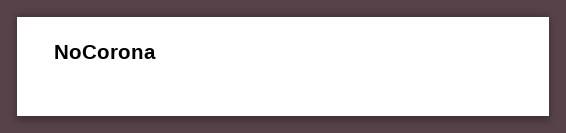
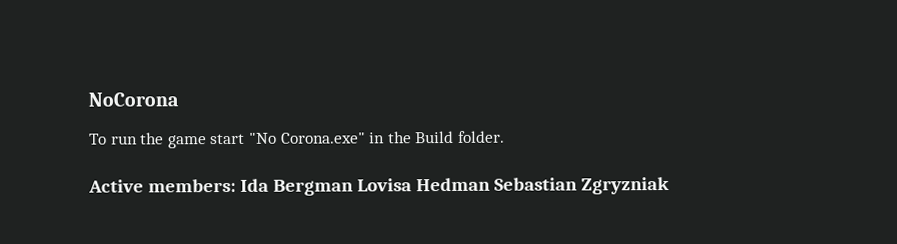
+ To run the game start "No Corona.exe" in the Build folder.
+ Active members: Ida Bergman Lovisa Hedman Sebastian Zgryzniak

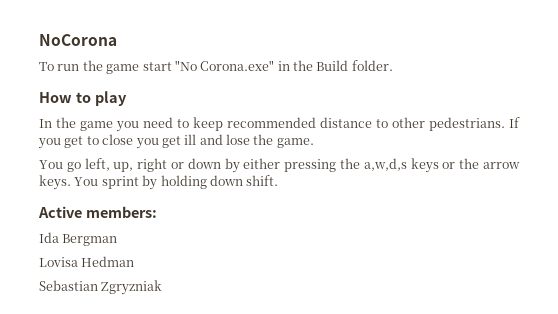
+ How to play
+ In the game you need to keep recommended distance to other pedestrians. If you get to close you get ill and lose the game.
+ You go left, up, right or down by either pressing the a,w,d,s keys or the arrow keys. You sprint by holding down shift.
- Active members: Ida Bergman Lovisa Hedman Sebastian Zgryzniak
+ Active members:
+ Ida Bergman
+ Lovisa Hedman
+ Sebastian Zgryzniak

